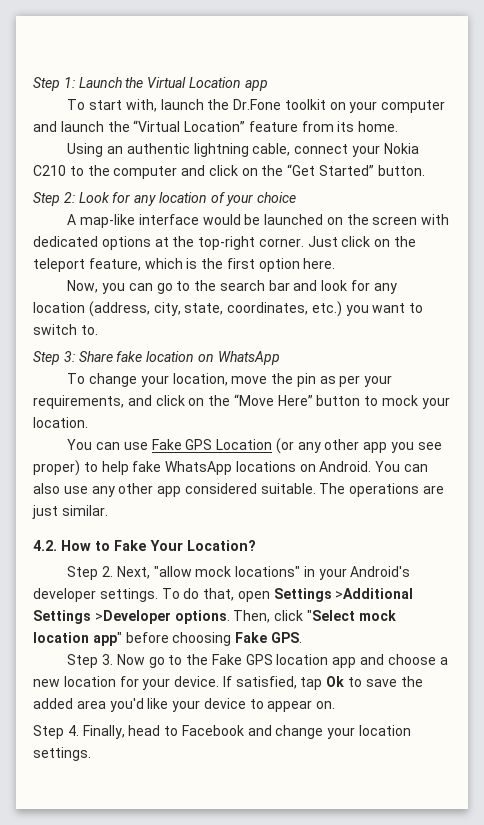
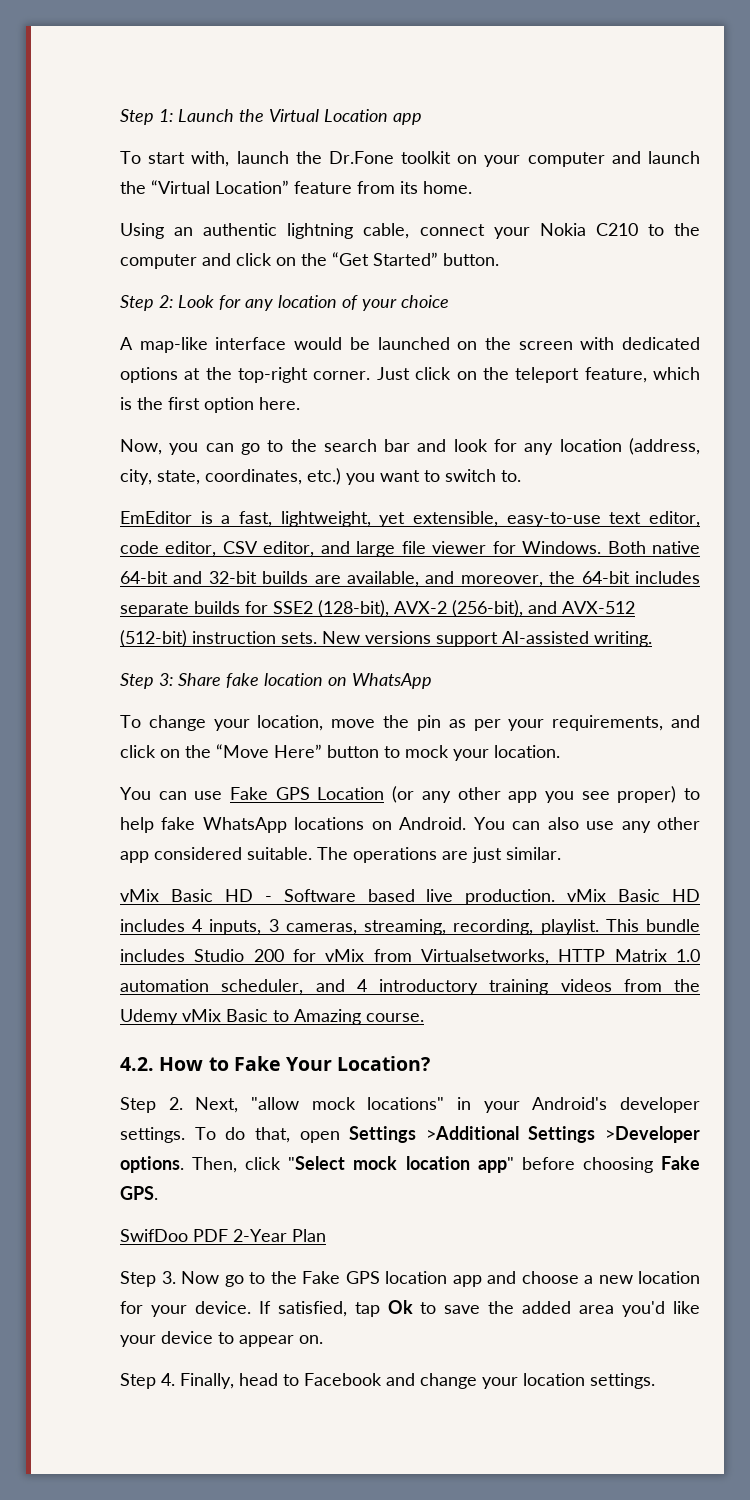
+ EmEditor is a fast, lightweight, yet extensible, easy-to-use text editor, code editor, CSV editor, and large file viewer for Windows. Both native 64-bit and 32-bit builds are available, and moreover, the 64-bit includes separate builds for SSE2 (128-bit), AVX-2 (256-bit), and AVX-512 (512-bit) instruction sets. New versions support AI-assisted writing.
+ vMix Basic HD - Software based live production. vMix Basic HD includes 4 inputs, 3 cameras, streaming, recording, playlist. This bundle includes Studio 200 for vMix from Virtualsetworks, HTTP Matrix 1.0 automation scheduler, and 4 introductory training videos from the Udemy vMix Basic to Amazing course.
+ SwifDoo PDF 2-Year Plan

